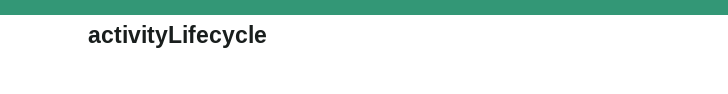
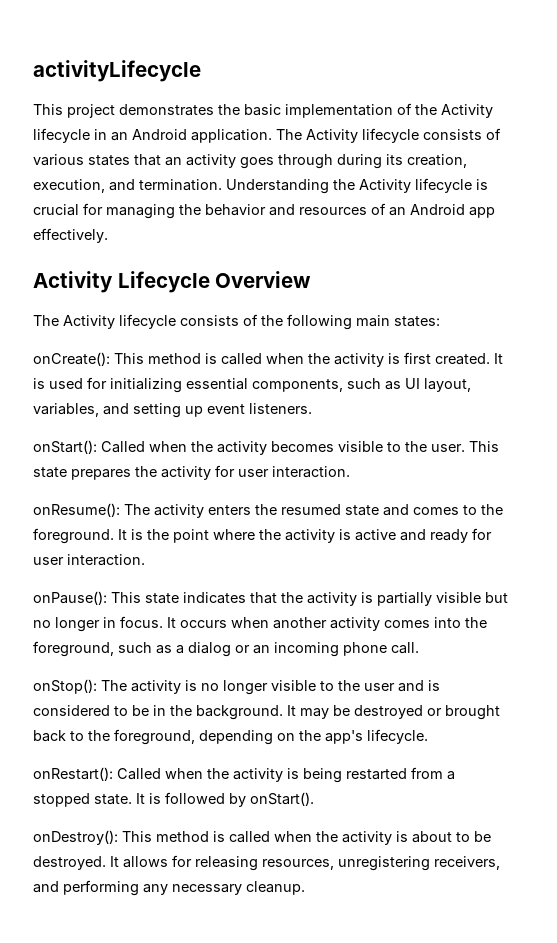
+ This project demonstrates the basic implementation of the Activity lifecycle in an Android application. The Activity lifecycle consists of various states that an activity goes through during its creation, execution, and termination. Understanding the Activity lifecycle is crucial for managing the behavior and resources of an Android app effectively.
+ Activity Lifecycle Overview
+ The Activity lifecycle consists of the following main states:
+ onCreate(): This method is called when the activity is first created. It is used for initializing essential components, such as UI layout, variables, and setting up event listeners.
+ onStart(): Called when the activity becomes visible to the user. This state prepares the activity for user interaction.
+ onResume(): The activity enters the resumed state and comes to the foreground. It is the point where the activity is active and ready for user interaction.
+ onPause(): This state indicates that the activity is partially visible but no longer in focus. It occurs when another activity comes into the foreground, such as a dialog or an incoming phone call.
+ onStop(): The activity is no longer visible to the user and is considered to be in the background. It may be destroyed or brought back to the foreground, depending on the app's lifecycle.
+ onRestart(): Called when the activity is being restarted from a stopped state. It is followed by onStart().
+ onDestroy(): This method is called when the activity is about to be destroyed. It allows for releasing resources, unregistering receivers, and performing any necessary cleanup.

